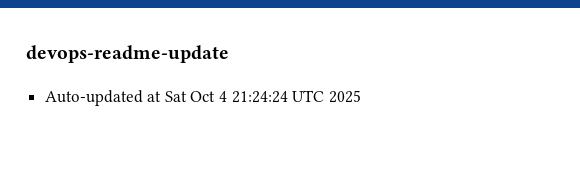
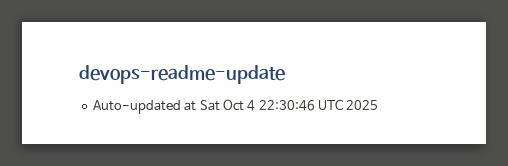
- Auto-updated at Sat Oct 4 21:24:24 UTC 2025
+ Auto-updated at Sat Oct 4 22:30:46 UTC 2025

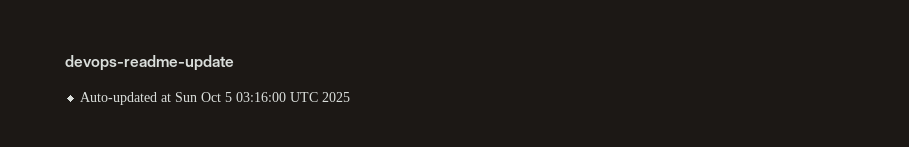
- Auto-updated at Sat Oct 4 22:30:46 UTC 2025
+ Auto-updated at Sun Oct 5 03:16:00 UTC 2025

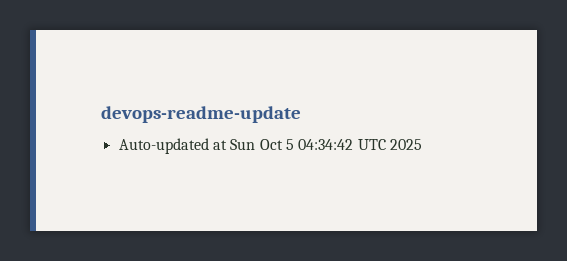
- Auto-updated at Sun Oct 5 03:16:00 UTC 2025
+ Auto-updated at Sun Oct 5 04:34:42 UTC 2025

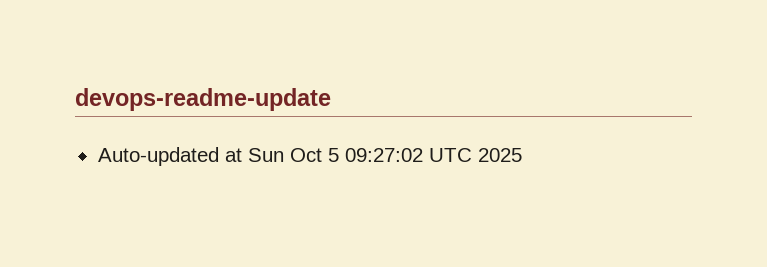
- Auto-updated at Sun Oct 5 04:34:42 UTC 2025
+ Auto-updated at Sun Oct 5 09:27:02 UTC 2025

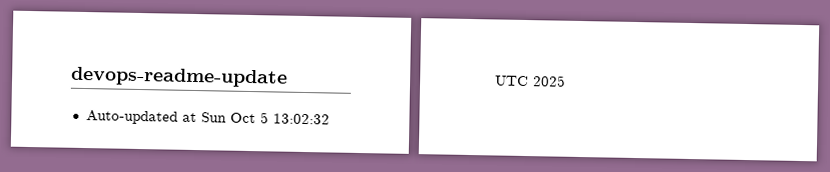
- Auto-updated at Sun Oct 5 09:27:02 UTC 2025
+ Auto-updated at Sun Oct 5 13:02:32 UTC 2025

